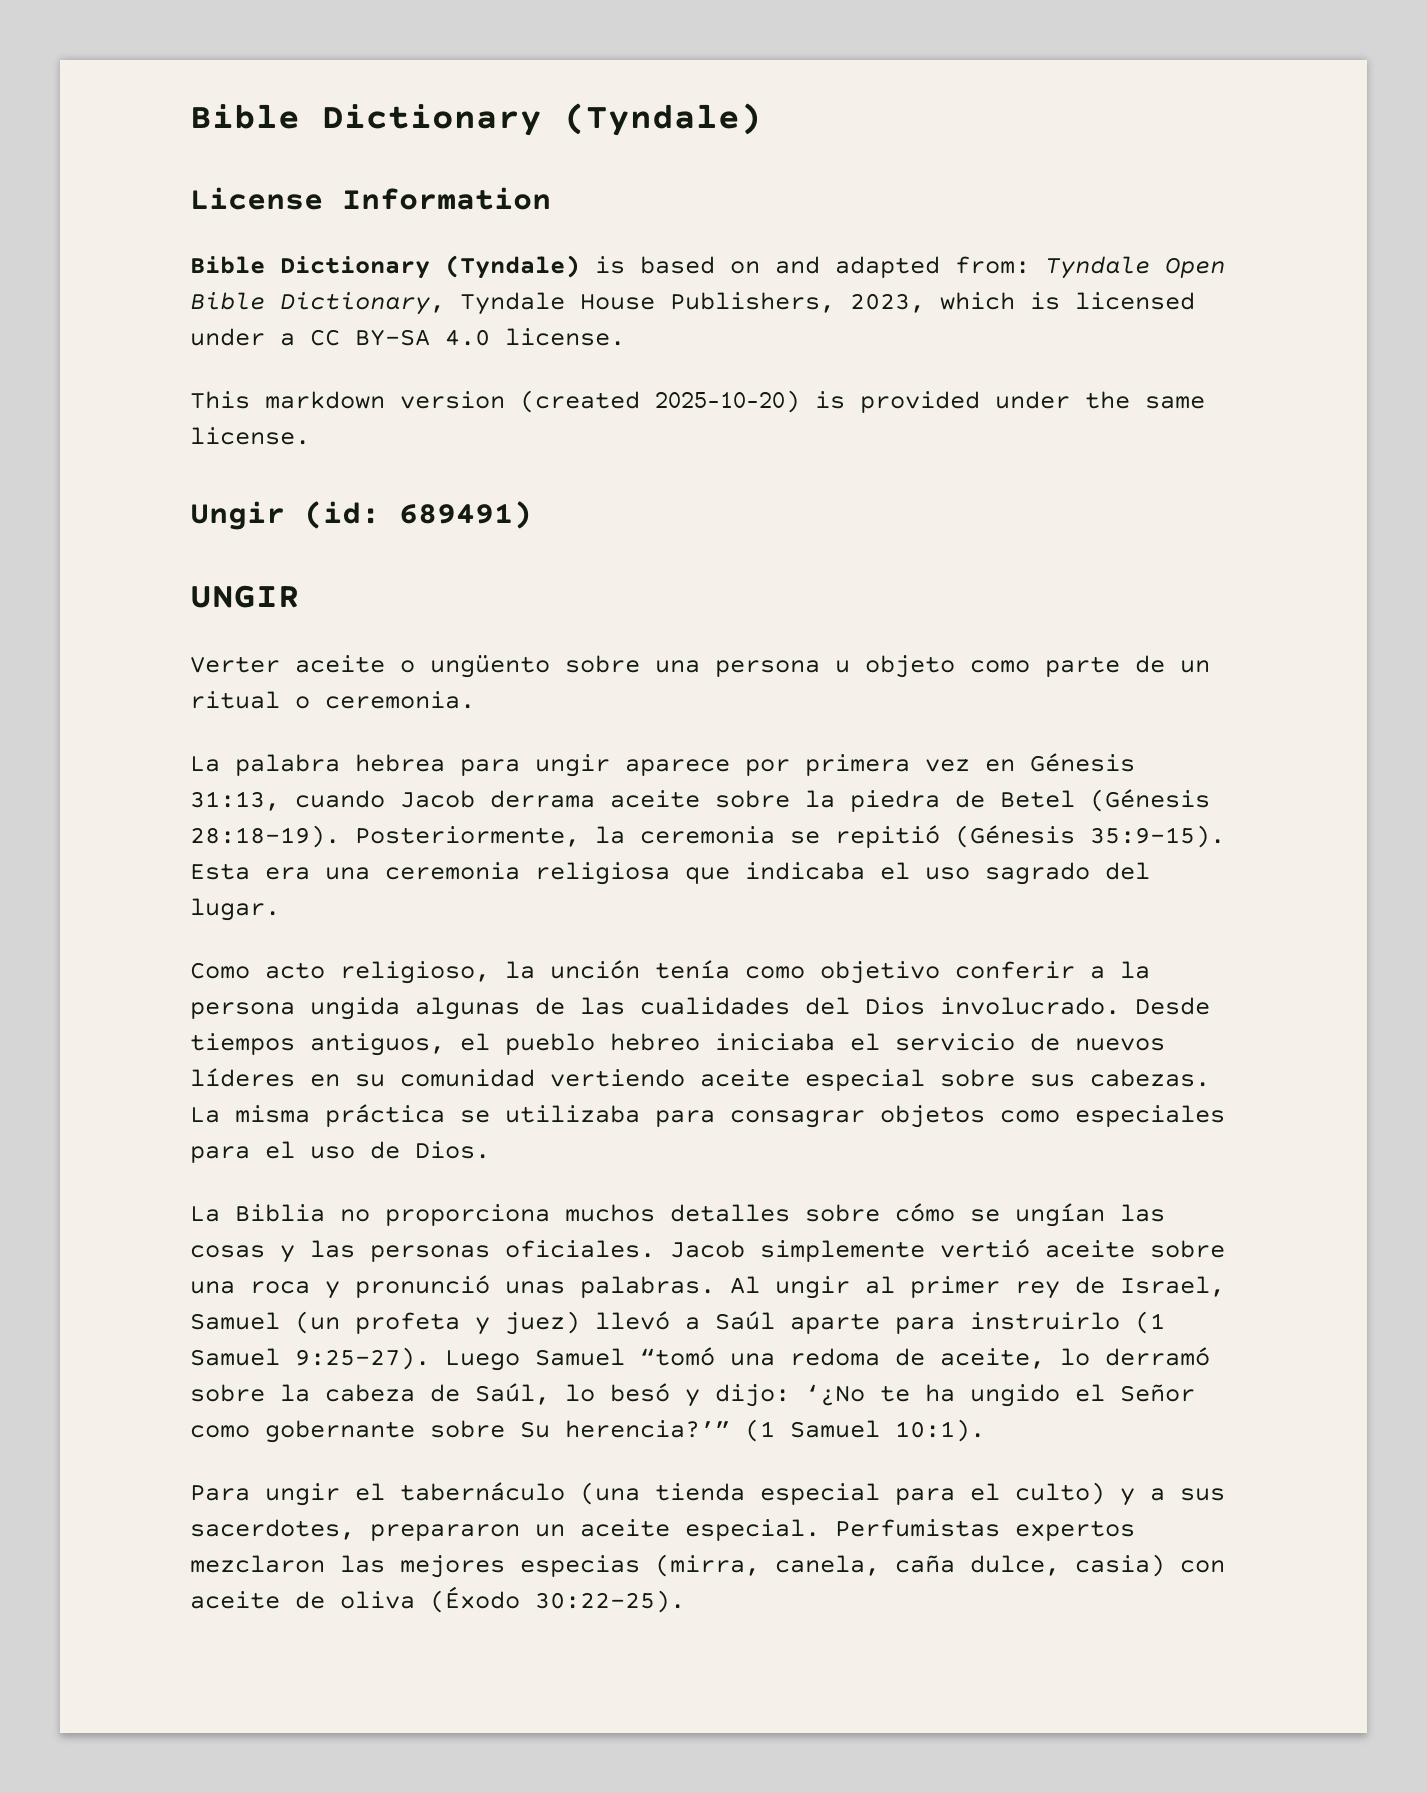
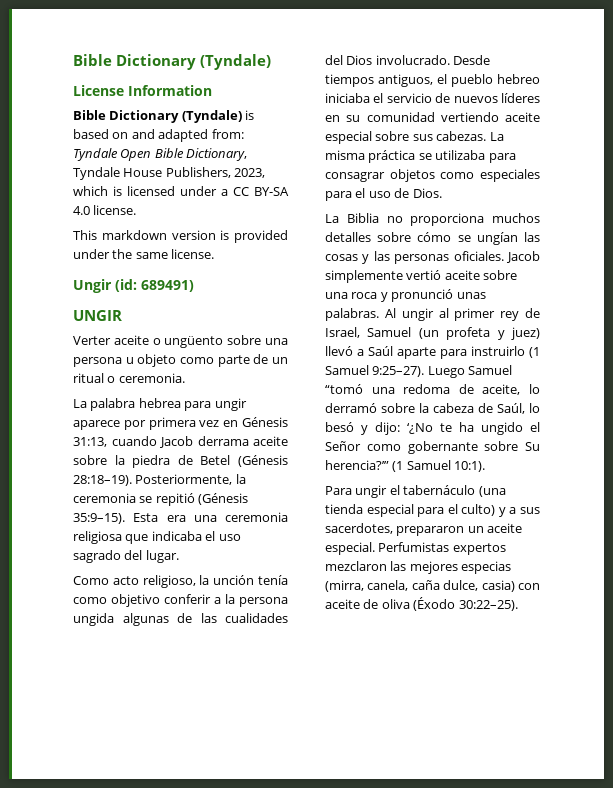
- This markdown version (created 2025-10-20) is provided under the same license.
+ This markdown version is provided under the same license.

